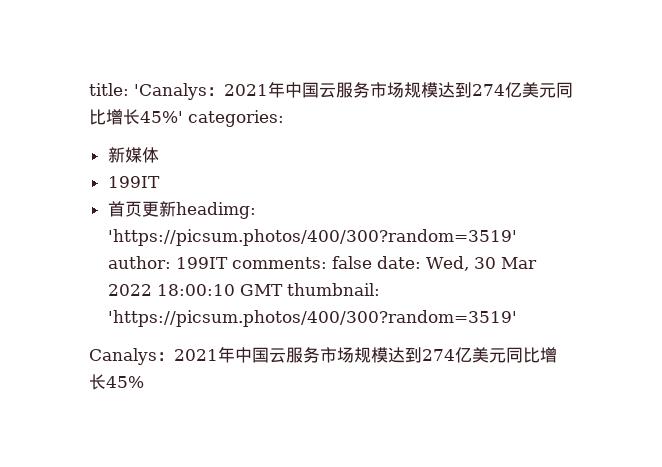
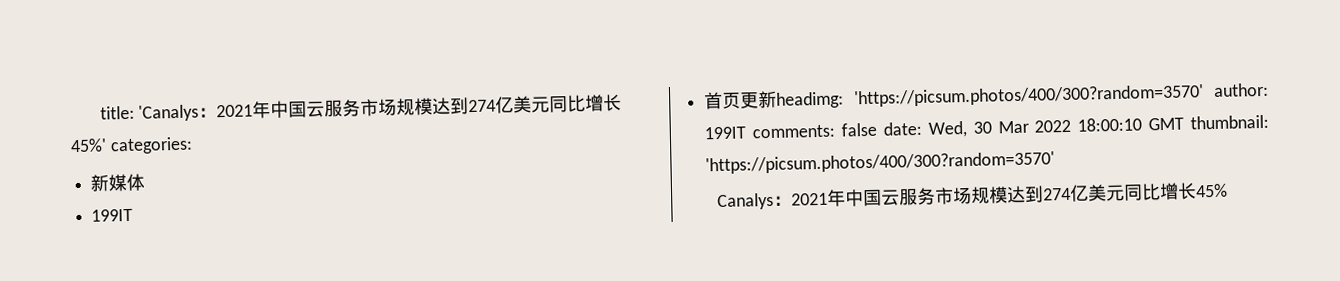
- 首页更新headimg: 'https://picsum.photos/400/300?random=3519' author: 199IT comments: false date: Wed, 30 Mar 2022 18:00:10 GMT thumbnail: 'https://picsum.photos/400/300?random=3519'
+ 首页更新headimg: 'https://picsum.photos/400/300?random=3570' author: 199IT comments: false date: Wed, 30 Mar 2022 18:00:10 GMT thumbnail: 'https://picsum.photos/400/300?random=3570'

